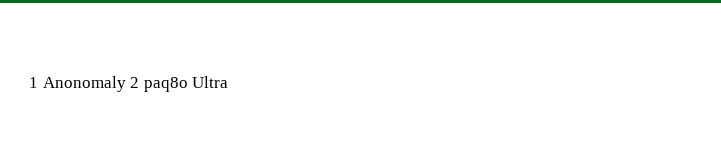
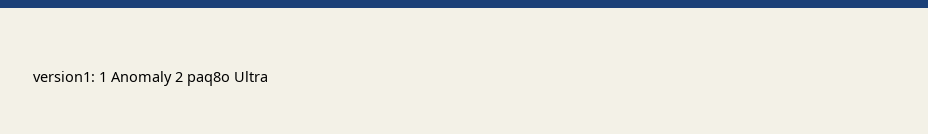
- 1 Anonomaly 2 paq8o Ultra
+ version1: 1 Anomaly 2 paq8o Ultra

